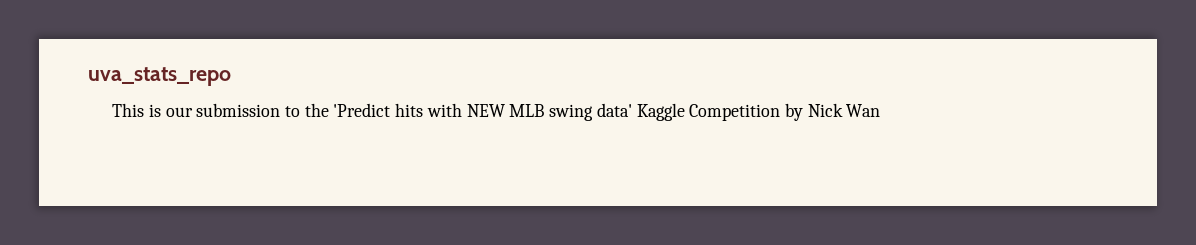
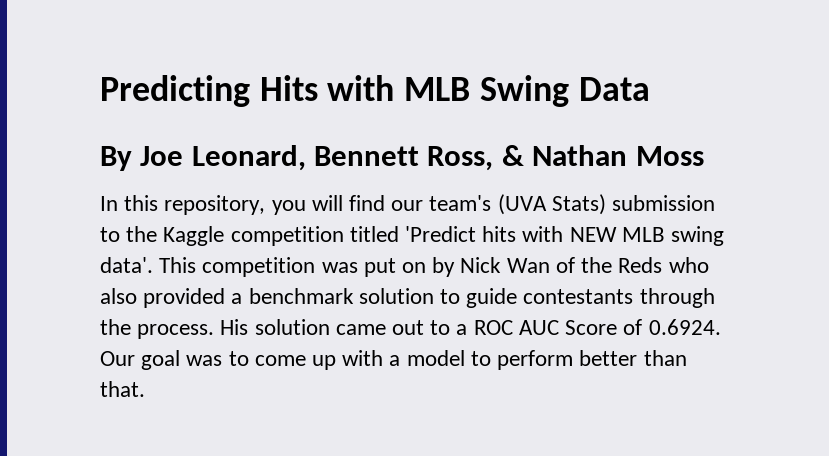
- uva_stats_repo
- This is our submission to the 'Predict hits with NEW MLB swing data' Kaggle Competition by Nick Wan
+ Predicting Hits with MLB Swing Data
+ By Joe Leonard, Bennett Ross, & Nathan Moss
+ In this repository, you will find our team's (UVA Stats) submission to the Kaggle competition titled 'Predict hits with NEW MLB swing data'. This competition was put on by Nick Wan of the Reds who also provided a benchmark solution to guide contestants through the process. His solution came out to a ROC AUC Score of 0.6924. Our goal was to come up with a model to perform better than that.

